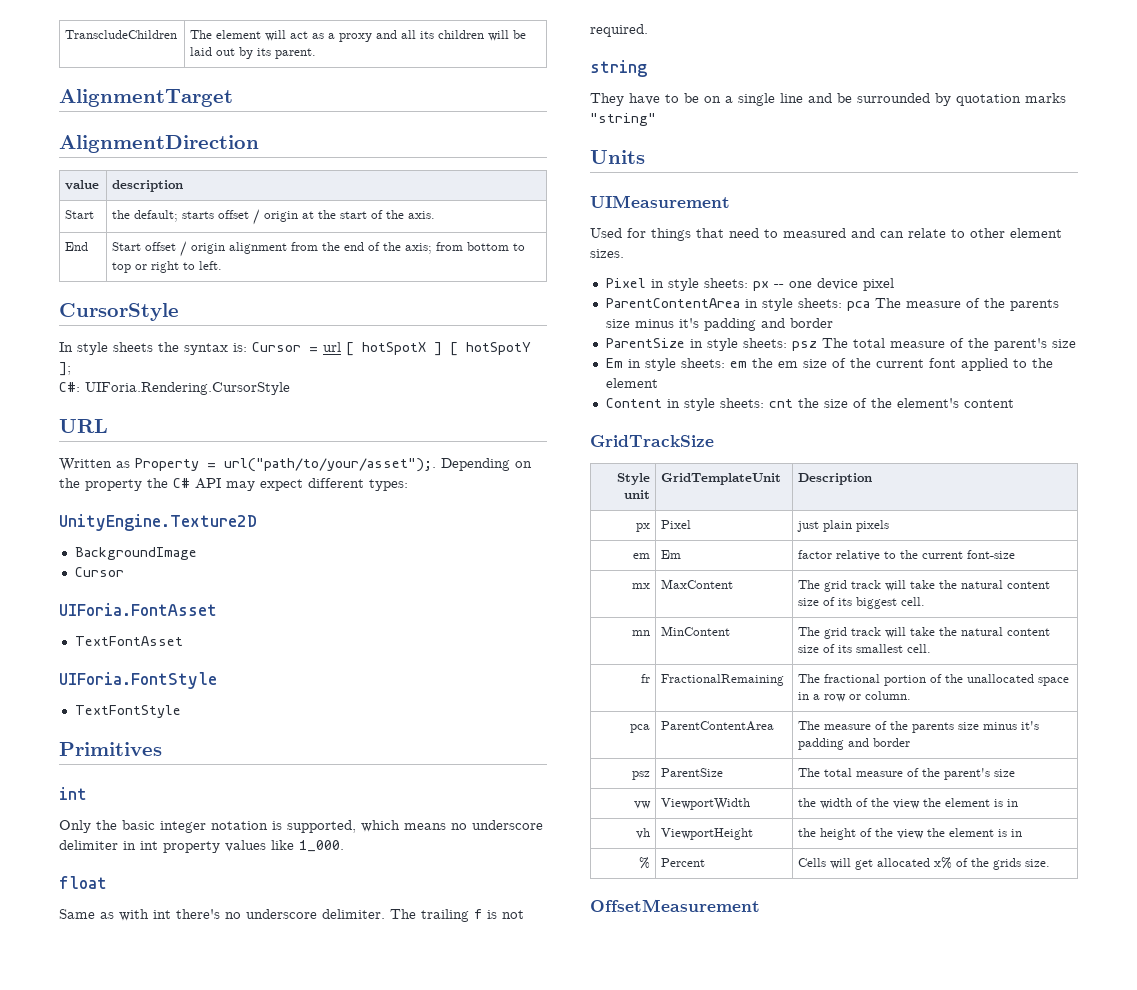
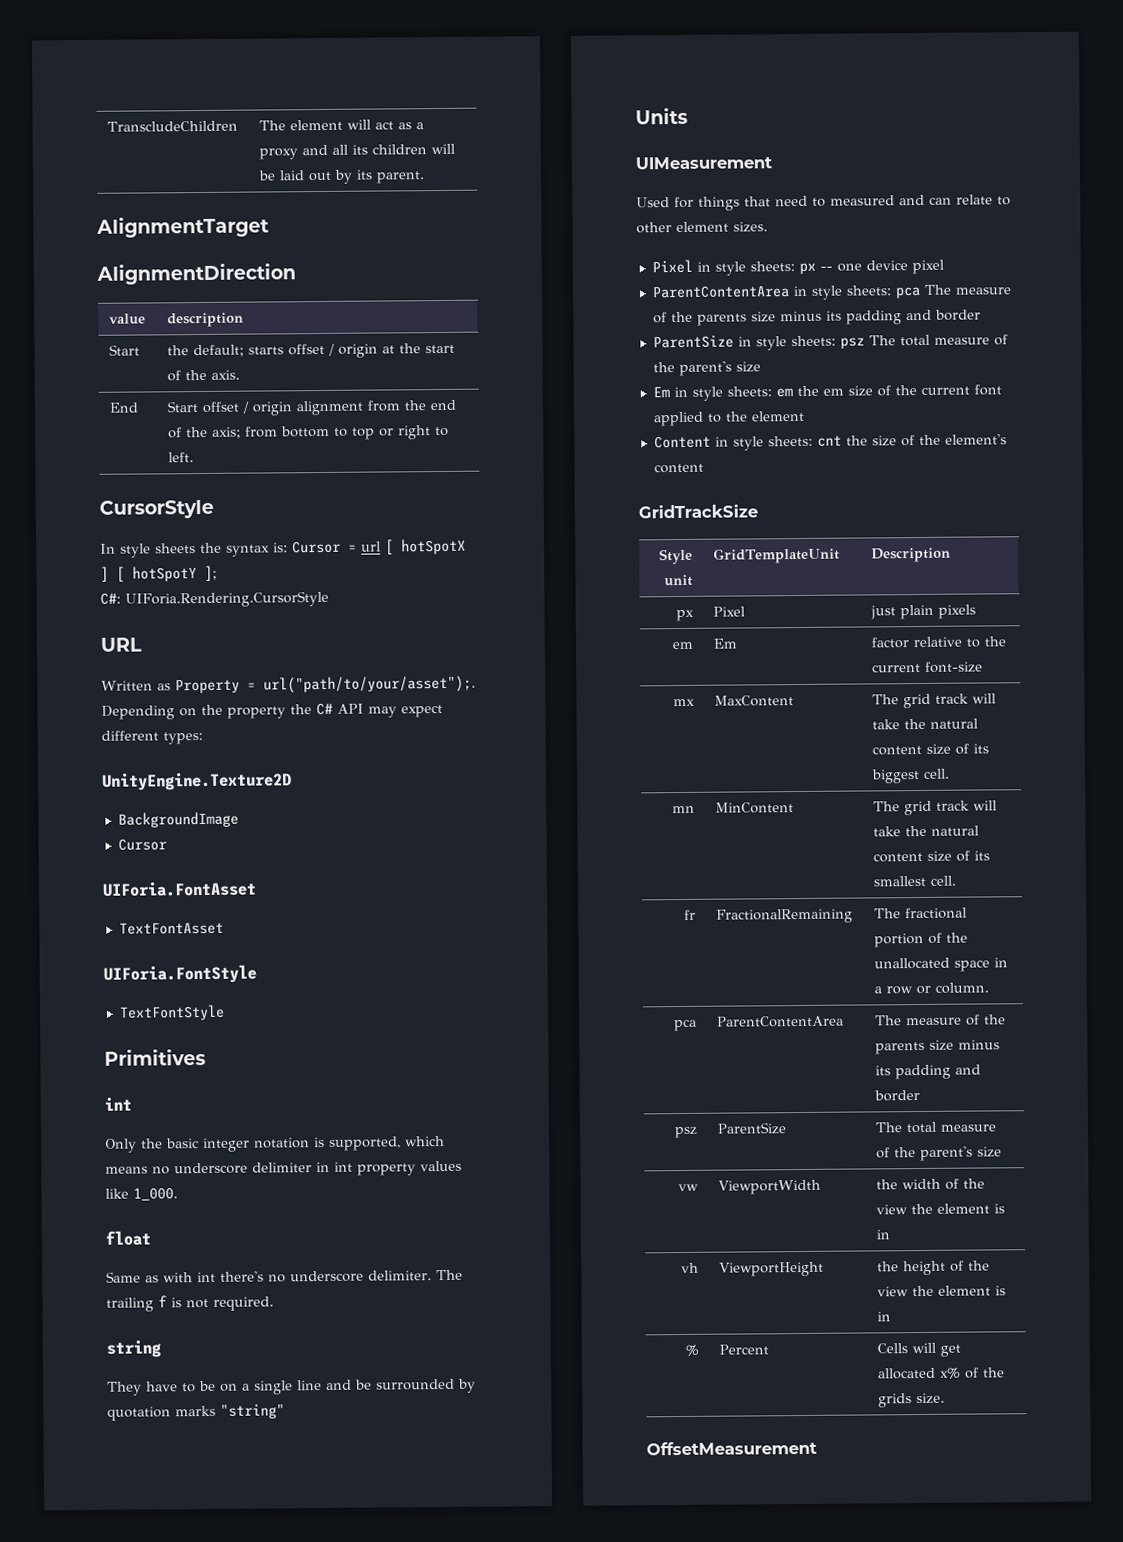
- ParentContentArea in style sheets: pca The measure of the parents size minus it's padding and border
+ ParentContentArea in style sheets: pca The measure of the parents size minus its padding and border
- pca | ParentContentArea | The measure of the parents size minus it's padding and border
+ pca | ParentContentArea | The measure of the parents size minus its padding and border

